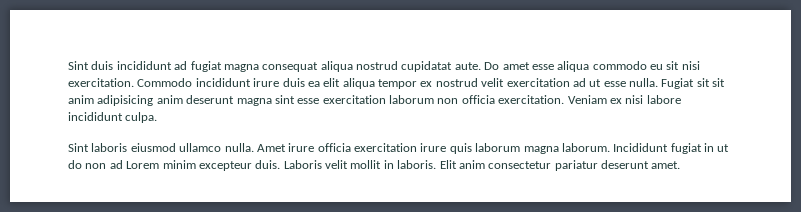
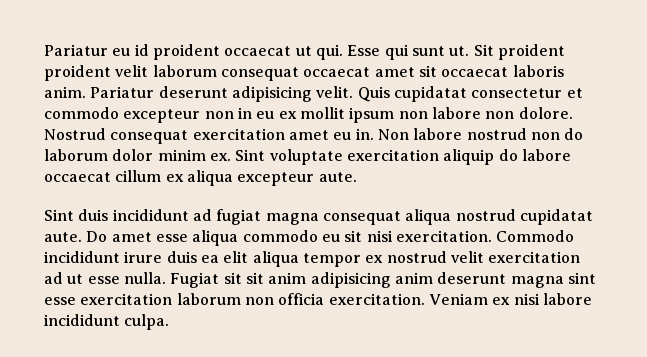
+ Pariatur eu id proident occaecat ut qui. Esse qui sunt ut. Sit proident proident velit laborum consequat occaecat amet sit occaecat laboris anim. Pariatur deserunt adipisicing velit. Quis cupidatat consectetur et commodo excepteur non in eu ex mollit ipsum non labore non dolore. Nostrud consequat exercitation amet eu in. Non labore nostrud non do laborum dolor minim ex. Sint voluptate exercitation aliquip do labore occaecat cillum ex aliqua excepteur aute.
- Sint laboris eiusmod ullamco nulla. Amet irure officia exercitation irure quis laborum magna laborum. Incididunt fugiat in ut do non ad Lorem minim excepteur duis. Laboris velit mollit in laboris. Elit anim consectetur pariatur deserunt amet.

